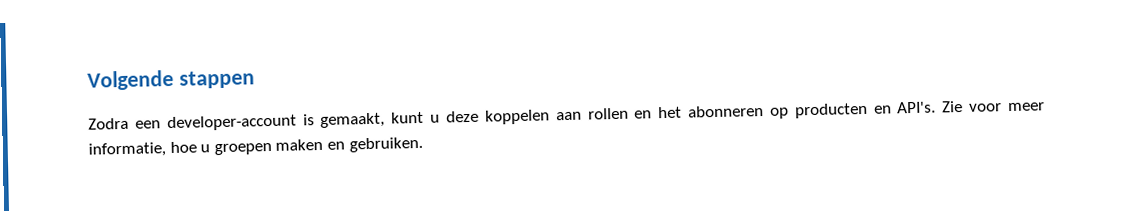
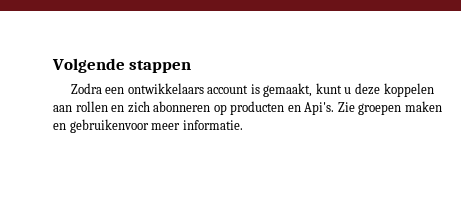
- Zodra een developer-account is gemaakt, kunt u deze koppelen aan rollen en het abonneren op producten en API's. Zie voor meer informatie, hoe u groepen maken en gebruiken.
+ Zodra een ontwikkelaars account is gemaakt, kunt u deze koppelen aan rollen en zich abonneren op producten en Api's. Zie groepen maken en gebruikenvoor meer informatie.

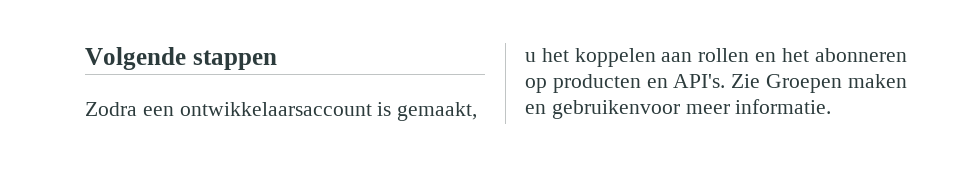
- Zodra een ontwikkelaars account is gemaakt, kunt u deze koppelen aan rollen en zich abonneren op producten en Api's. Zie groepen maken en gebruikenvoor meer informatie.
+ Zodra een ontwikkelaarsaccount is gemaakt, u het koppelen aan rollen en het abonneren op producten en API's. Zie Groepen maken en gebruikenvoor meer informatie.

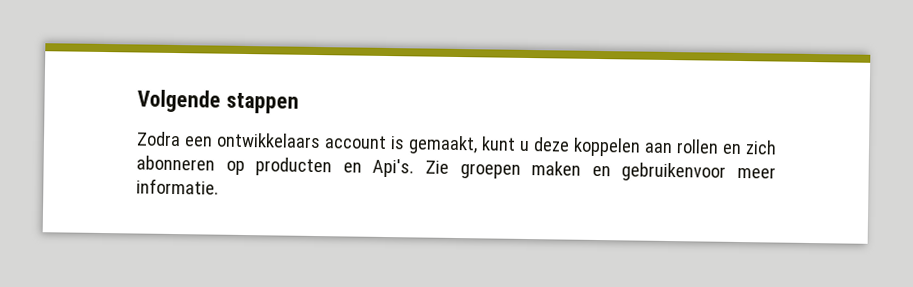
- Zodra een ontwikkelaarsaccount is gemaakt, u het koppelen aan rollen en het abonneren op producten en API's. Zie Groepen maken en gebruikenvoor meer informatie.
+ Zodra een ontwikkelaars account is gemaakt, kunt u deze koppelen aan rollen en zich abonneren op producten en Api's. Zie groepen maken en gebruikenvoor meer informatie.

